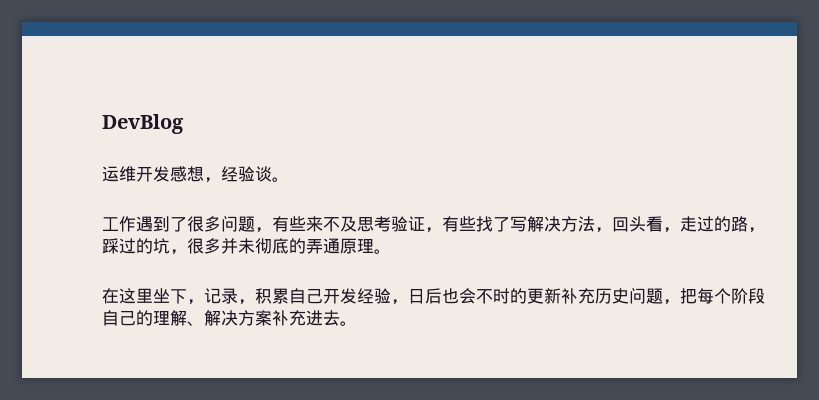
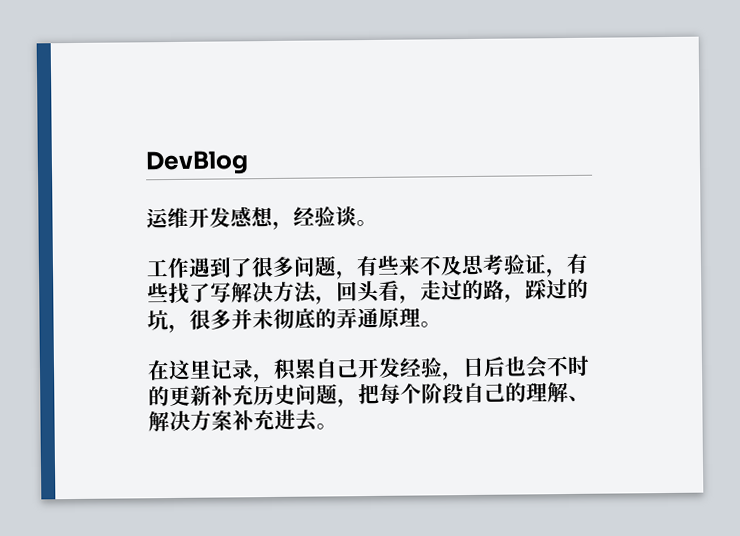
- 在这里坐下，记录，积累自己开发经验，日后也会不时的更新补充历史问题，把每个阶段自己的理解、解决方案补充进去。
+ 在这里记录，积累自己开发经验，日后也会不时的更新补充历史问题，把每个阶段自己的理解、解决方案补充进去。

